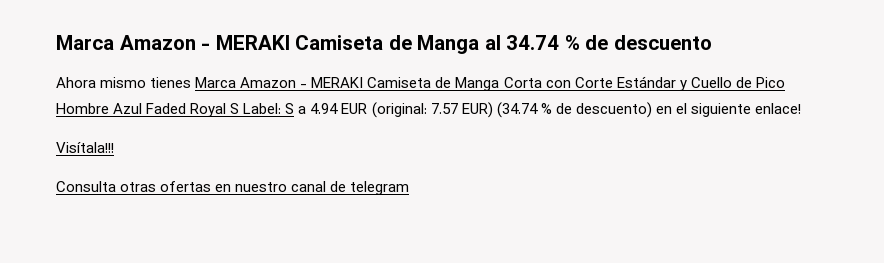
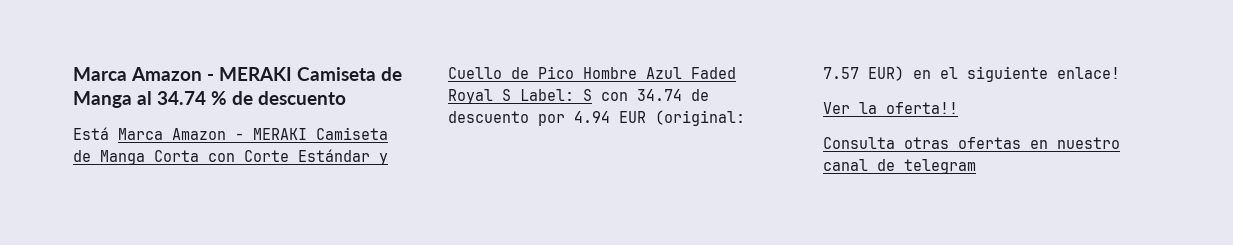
- Ahora mismo tienes Marca Amazon - MERAKI Camiseta de Manga Corta con Corte Estándar y Cuello de Pico Hombre Azul Faded Royal S Label: S a 4.94 EUR (original: 7.57 EUR) (34.74 % de descuento) en el siguiente enlace!
+ Está Marca Amazon - MERAKI Camiseta de Manga Corta con Corte Estándar y Cuello de Pico Hombre Azul Faded Royal S Label: S con 34.74 de descuento por 4.94 EUR (original: 7.57 EUR) en el siguiente enlace!
- Visítala!!!
+ Ver la oferta!!

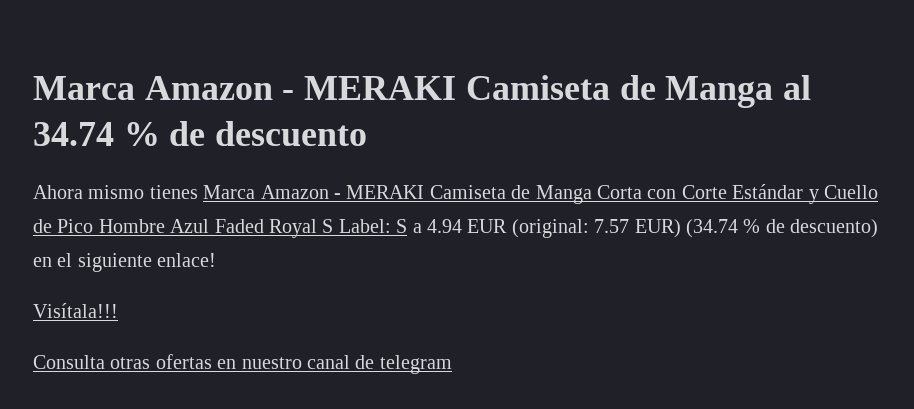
- Está Marca Amazon - MERAKI Camiseta de Manga Corta con Corte Estándar y Cuello de Pico Hombre Azul Faded Royal S Label: S con 34.74 de descuento por 4.94 EUR (original: 7.57 EUR) en el siguiente enlace!
+ Ahora mismo tienes Marca Amazon - MERAKI Camiseta de Manga Corta con Corte Estándar y Cuello de Pico Hombre Azul Faded Royal S Label: S a 4.94 EUR (original: 7.57 EUR) (34.74 % de descuento) en el siguiente enlace!
- Ver la oferta!!
+ Visítala!!!

